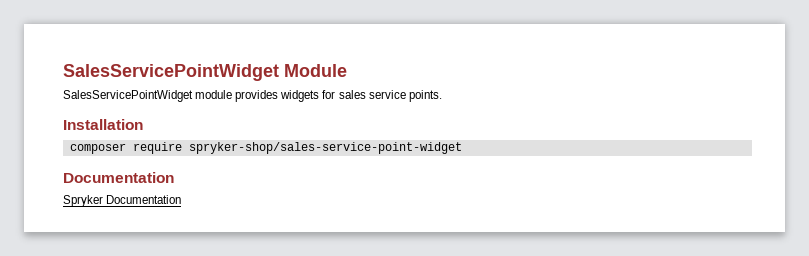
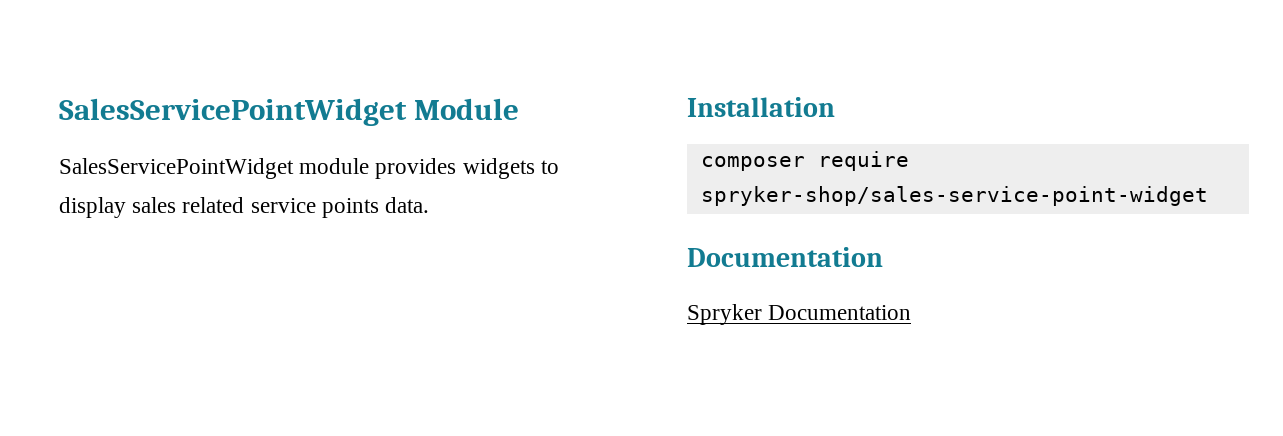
- SalesServicePointWidget module provides widgets for sales service points.
+ SalesServicePointWidget module provides widgets to display sales related service points data.

